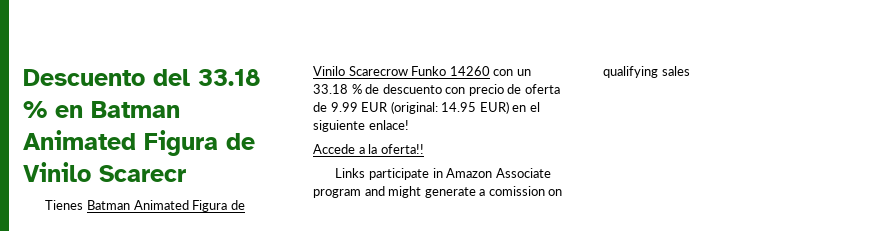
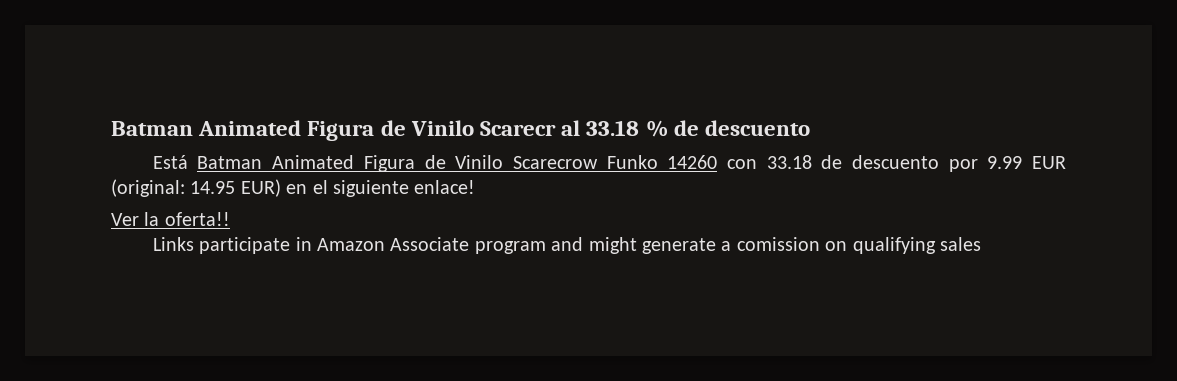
- Descuento del 33.18 % en Batman Animated Figura de Vinilo Scarecr
- Tienes Batman Animated Figura de Vinilo Scarecrow Funko 14260 con un 33.18 % de descuento con precio de oferta de 9.99 EUR (original: 14.95 EUR) en el siguiente enlace!
+ Batman Animated Figura de Vinilo Scarecr al 33.18 % de descuento
+ Está Batman Animated Figura de Vinilo Scarecrow Funko 14260 con 33.18 de descuento por 9.99 EUR (original: 14.95 EUR) en el siguiente enlace!
- Accede a la oferta!!
+ Ver la oferta!!

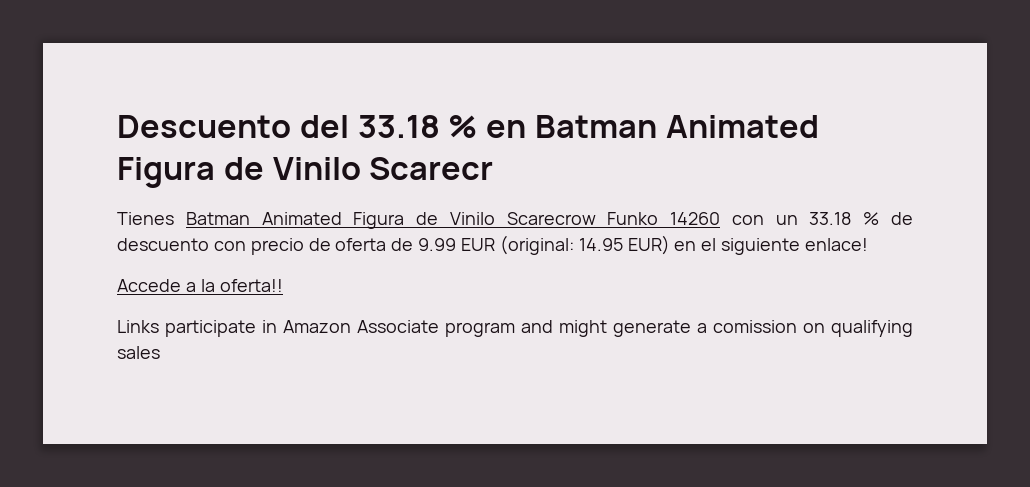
- Batman Animated Figura de Vinilo Scarecr al 33.18 % de descuento
- Está Batman Animated Figura de Vinilo Scarecrow Funko 14260 con 33.18 de descuento por 9.99 EUR (original: 14.95 EUR) en el siguiente enlace!
+ Descuento del 33.18 % en Batman Animated Figura de Vinilo Scarecr
+ Tienes Batman Animated Figura de Vinilo Scarecrow Funko 14260 con un 33.18 % de descuento con precio de oferta de 9.99 EUR (original: 14.95 EUR) en el siguiente enlace!
- Ver la oferta!!
+ Accede a la oferta!!

